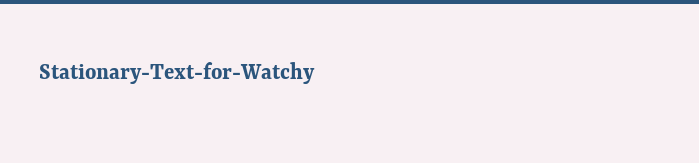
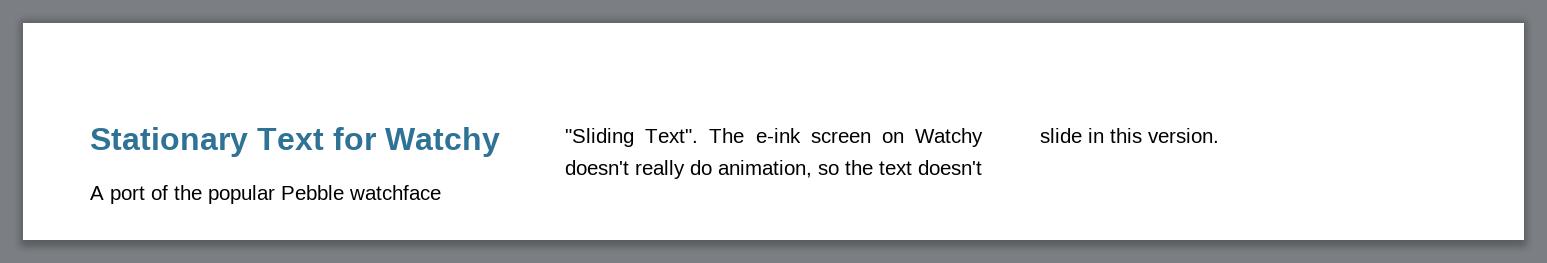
- Stationary-Text-for-Watchy
+ Stationary Text for Watchy
+ A port of the popular Pebble watchface "Sliding Text". The e-ink screen on Watchy doesn't really do animation, so the text doesn't slide in this version.

